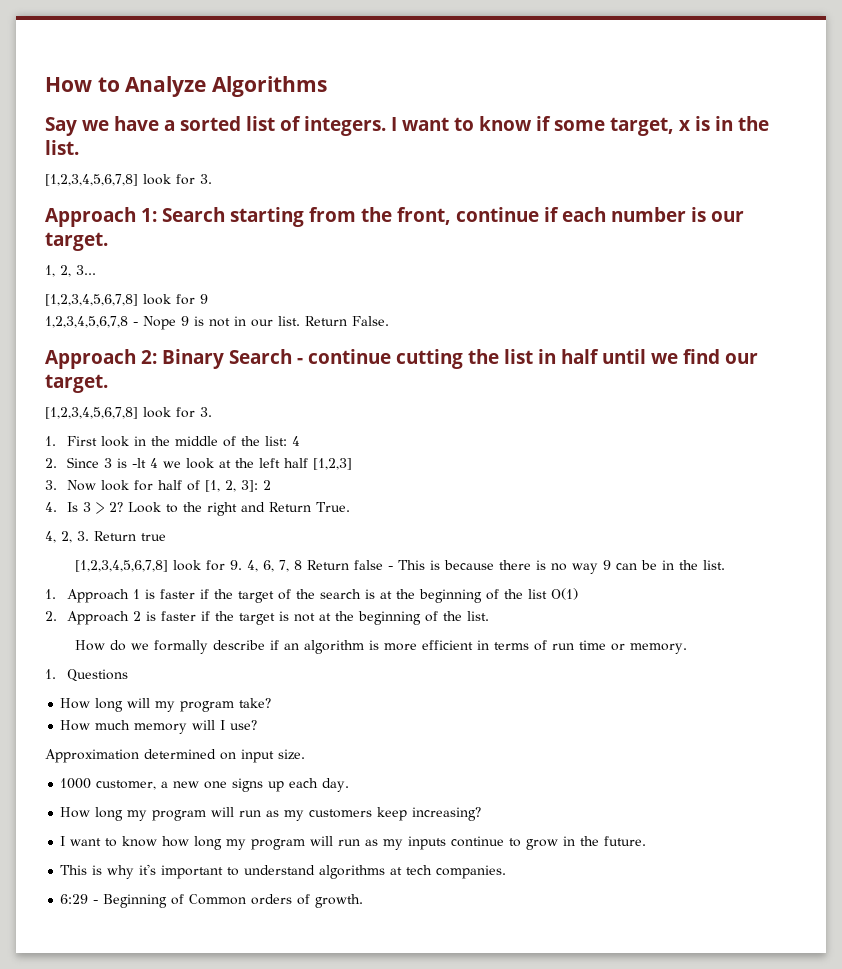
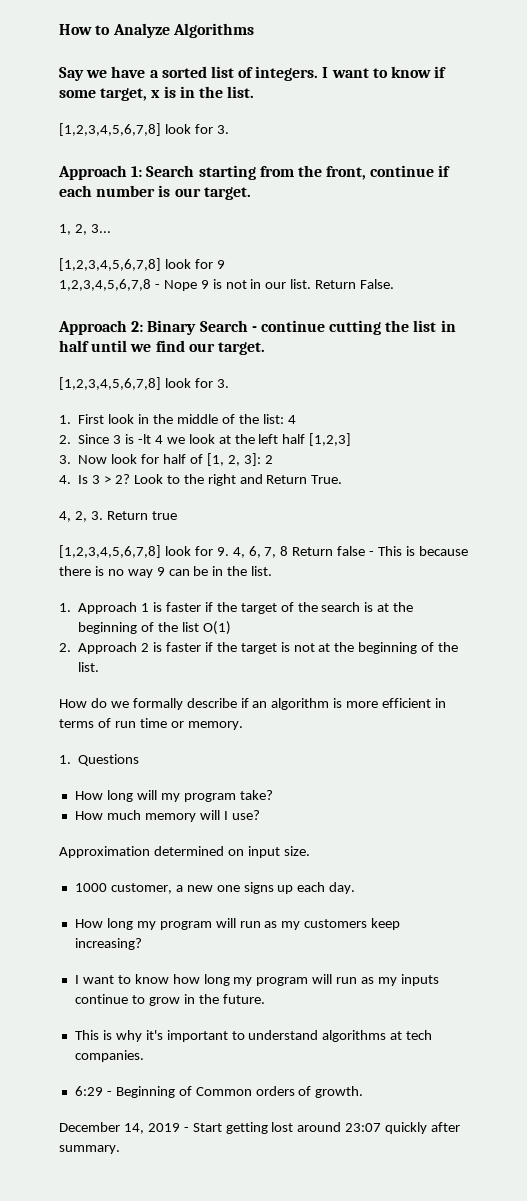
+ December 14, 2019 - Start getting lost around 23:07 quickly after summary.

